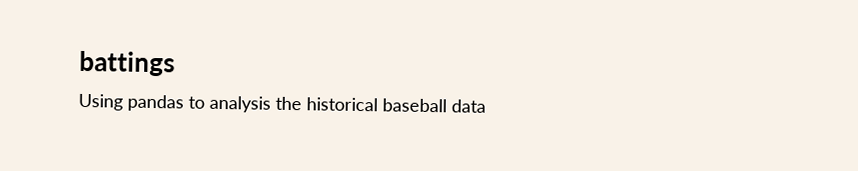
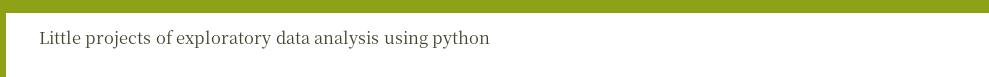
- battings
- Using pandas to analysis the historical baseball data
+ Little projects of exploratory data analysis using python

